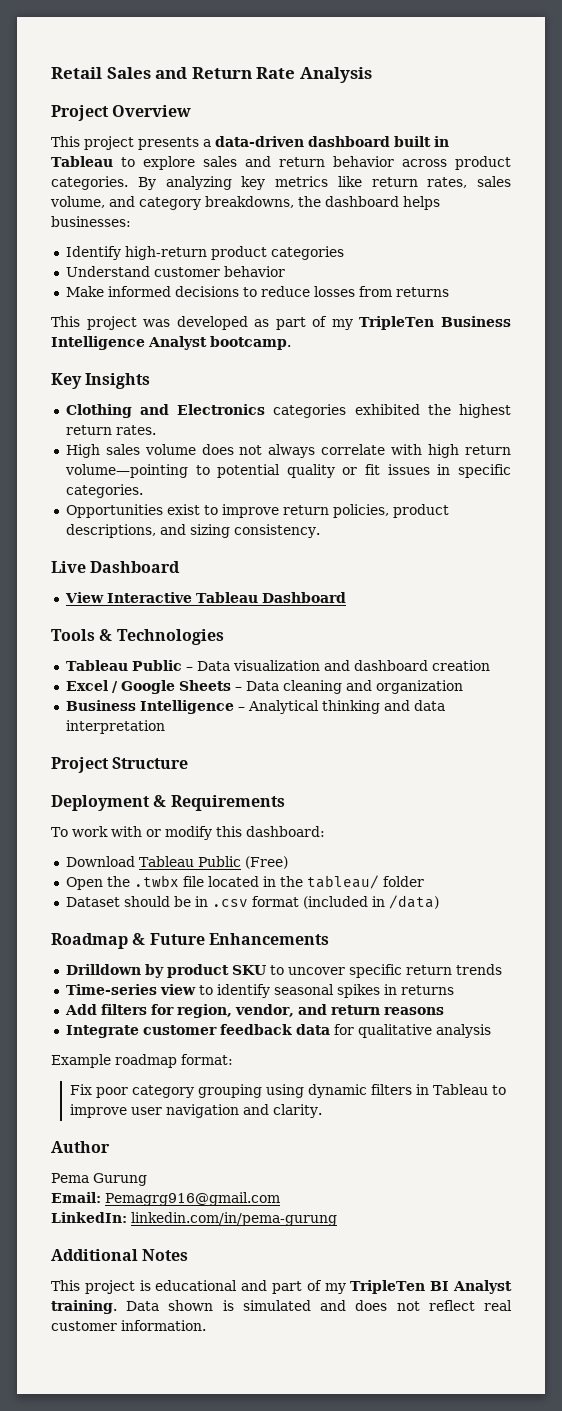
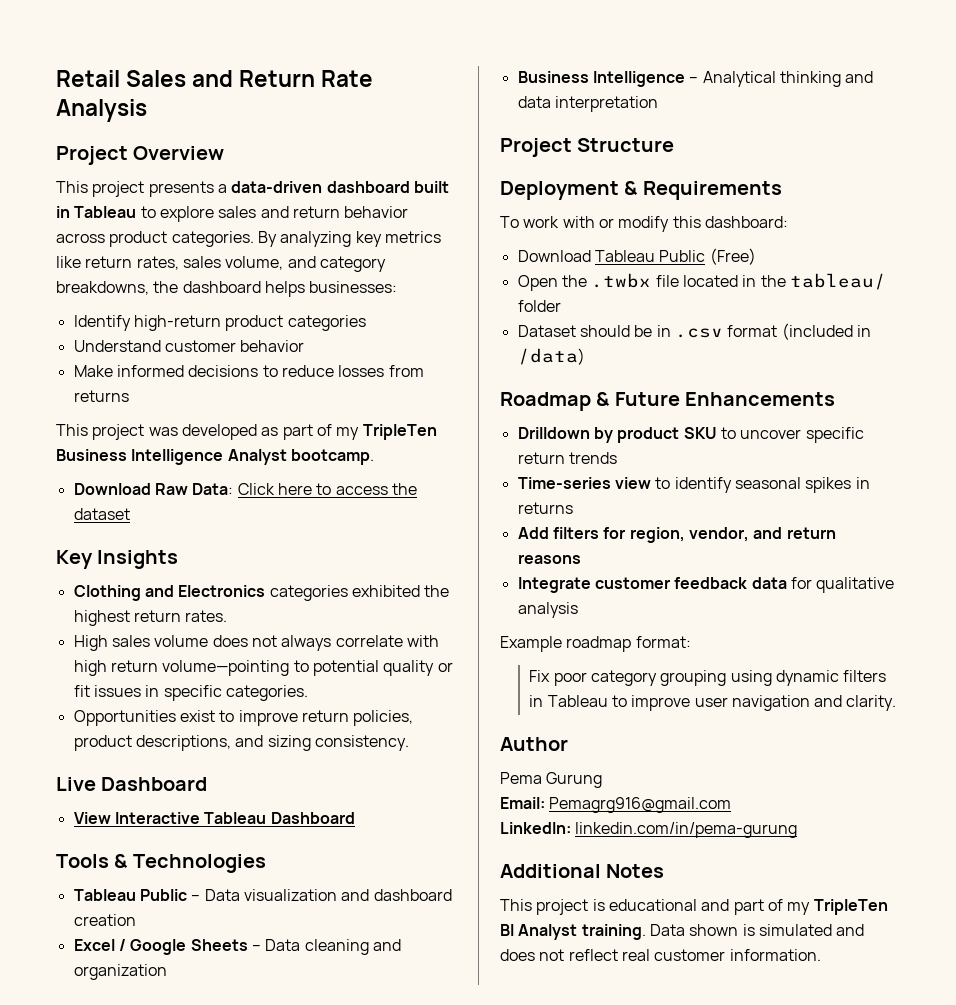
+ Download Raw Data: Click here to access the dataset

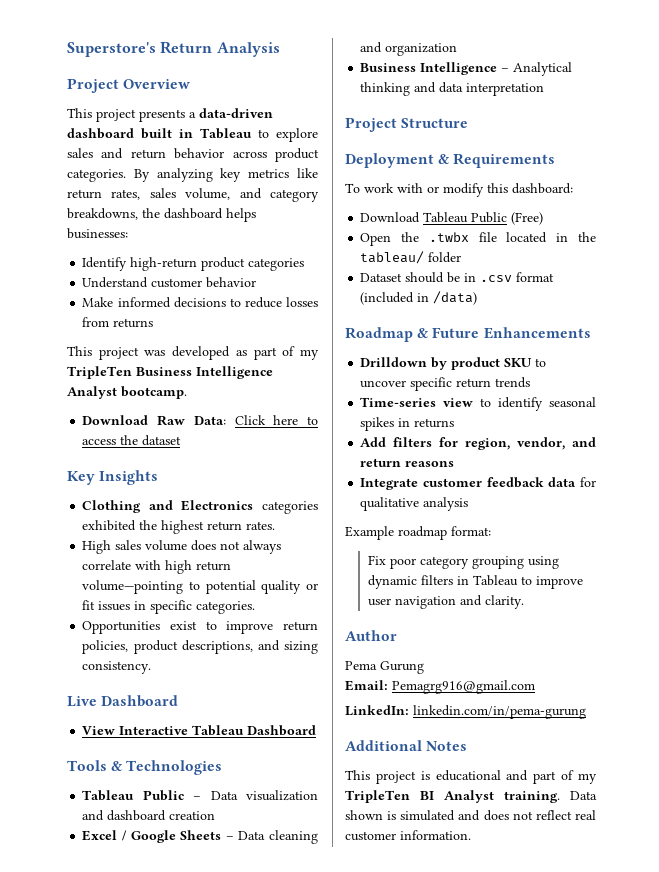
- Retail Sales and Return Rate Analysis
+ Superstore's Return Analysis

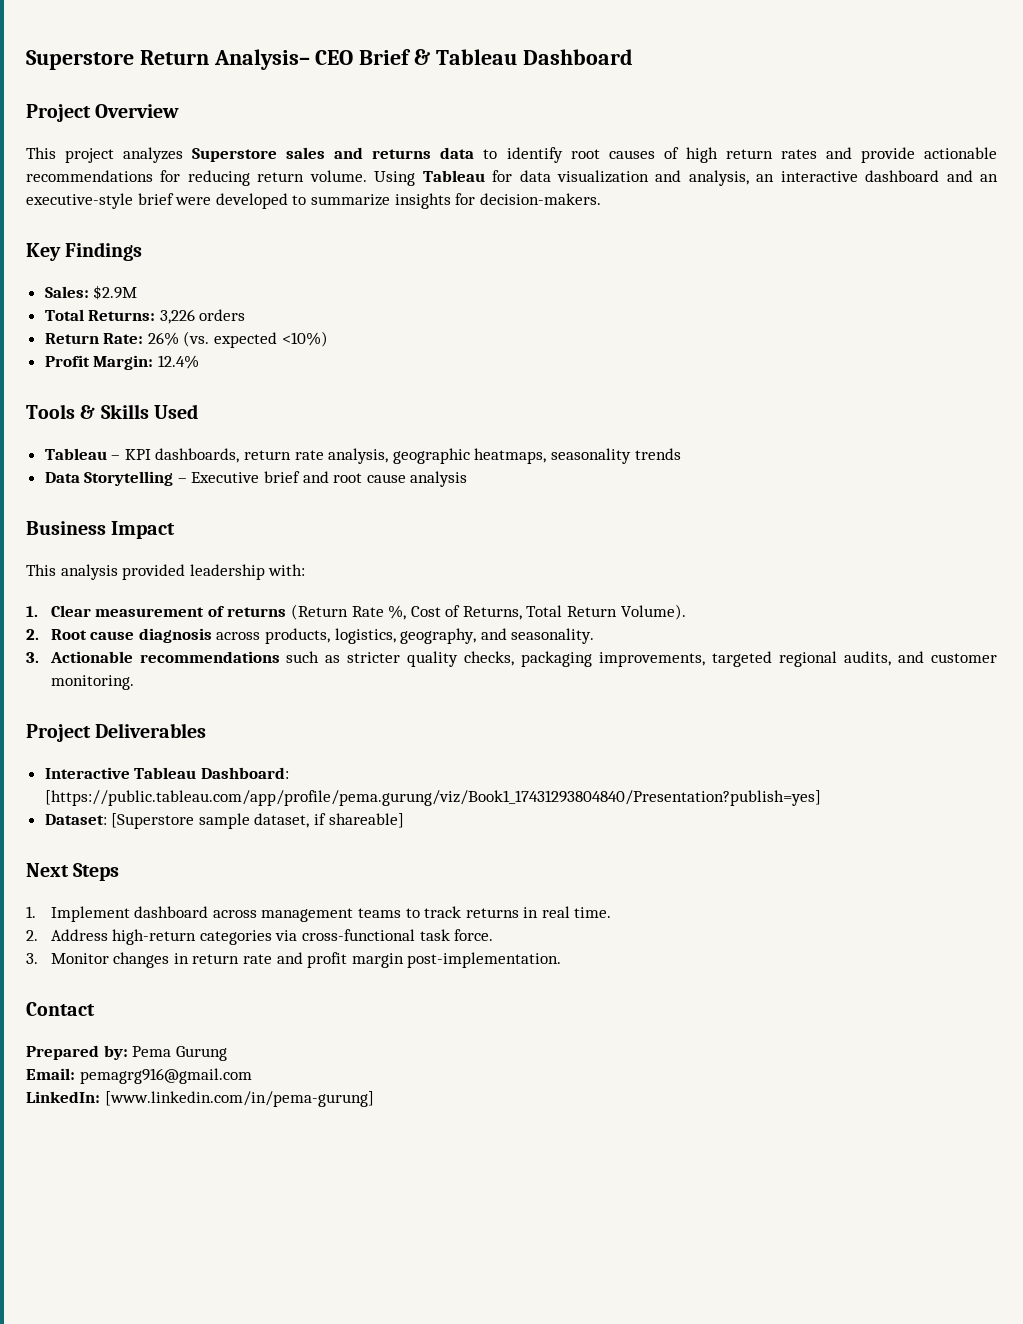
- Superstore's Return Analysis
+ Superstore Return Analysis– CEO Brief & Tableau Dashboard
  Project Overview
- This project presents a data-driven dashboard built in Tableau to explore sales and return behavior across product categories. By analyzing key metrics like return rates, sales volume, and category breakdowns, the dashboard helps businesses:
- Identify high-return product categories
- Understand customer behavior
- Make informed decisions to reduce losses from returns
- This project was developed as part of my TripleTen Business Intelligence Analyst bootcamp.
- Download Raw Data: Click here to access the dataset
- Key Insights
- Clothing and Electronics categories exhibited the highest return rates.
- High sales volume does not always correlate with high return volume—pointing to potential quality or fit issues in specific categories.
- Opportunities exist to improve return policies, product descriptions, and sizing consistency.
- Live Dashboard
- View Interactive Tableau Dashboard
+ This project analyzes Superstore sales and returns data to identify root causes of high return rates and provide actionable recommendations for reducing return volume. Using Tableau for data visualization and analysis, an interactive dashboard and an executive-style brief were developed to summarize insights for decision-makers.
+ Key Findings
+ Sales: $2.9M
+ Total Returns: 3,226 orders
+ Return Rate: 26% (vs. expected <10%)
+ Profit Margin: 12.4%
- Tools & Technologies
- Tableau Public – Data visualization and dashboard creation
- Excel / Google Sheets – Data cleaning and organization
- Business Intelligence – Analytical thinking and data interpretation
- Project Structure
- Deployment & Requirements
- To work with or modify this dashboard:
- Download Tableau Public (Free)
- Open the .twbx file located in the tableau/ folder
- Dataset should be in .csv format (included in /data)
- Roadmap & Future Enhancements
- Drilldown by product SKU to uncover specific return trends
- Time-series view to identify seasonal spikes in returns
- Add filters for region, vendor, and return reasons
- Integrate customer feedback data for qualitative analysis
- Example roadmap format:
- Fix poor category grouping using dynamic filters in Tableau to improve user navigation and clarity.
- Author
- Pema Gurung
+ Tools & Skills Used
+ Tableau – KPI dashboards, return rate analysis, geographic heatmaps, seasonality trends
+ Data Storytelling – Executive brief and root cause analysis
+ Business Impact
+ This analysis provided leadership with:
+ 1. Clear measurement of returns (Return Rate %, Cost of Returns, Total Return Volume).
+ 2. Root cause diagnosis across products, logistics, geography, and seasonality.
+ 3. Actionable recommendations such as stricter quality checks, packaging improvements, targeted regional audits, and customer monitoring.
+ Project Deliverables
+ Interactive Tableau Dashboard: [https://public.tableau.com/app/profile/pema.gurung/viz/Book1_17431293804840/Presentation?publish=yes]
+ Dataset: [Superstore sample dataset, if shareable]
+ Next Steps
+ 1. Implement dashboard across management teams to track returns in real time.
+ 2. Address high-return categories via cross-functional task force.
+ 3. Monitor changes in return rate and profit margin post-implementation.
+ Contact
+ Prepared by: Pema Gurung
- Email: Pemagrg916@gmail.com
+ Email: pemagrg916@gmail.com
- LinkedIn: linkedin.com/in/pema-gurung
- Additional Notes
- This project is educational and part of my TripleTen BI Analyst training. Data shown is simulated and does not reflect real customer information.
+ LinkedIn: [www.linkedin.com/in/pema-gurung]

